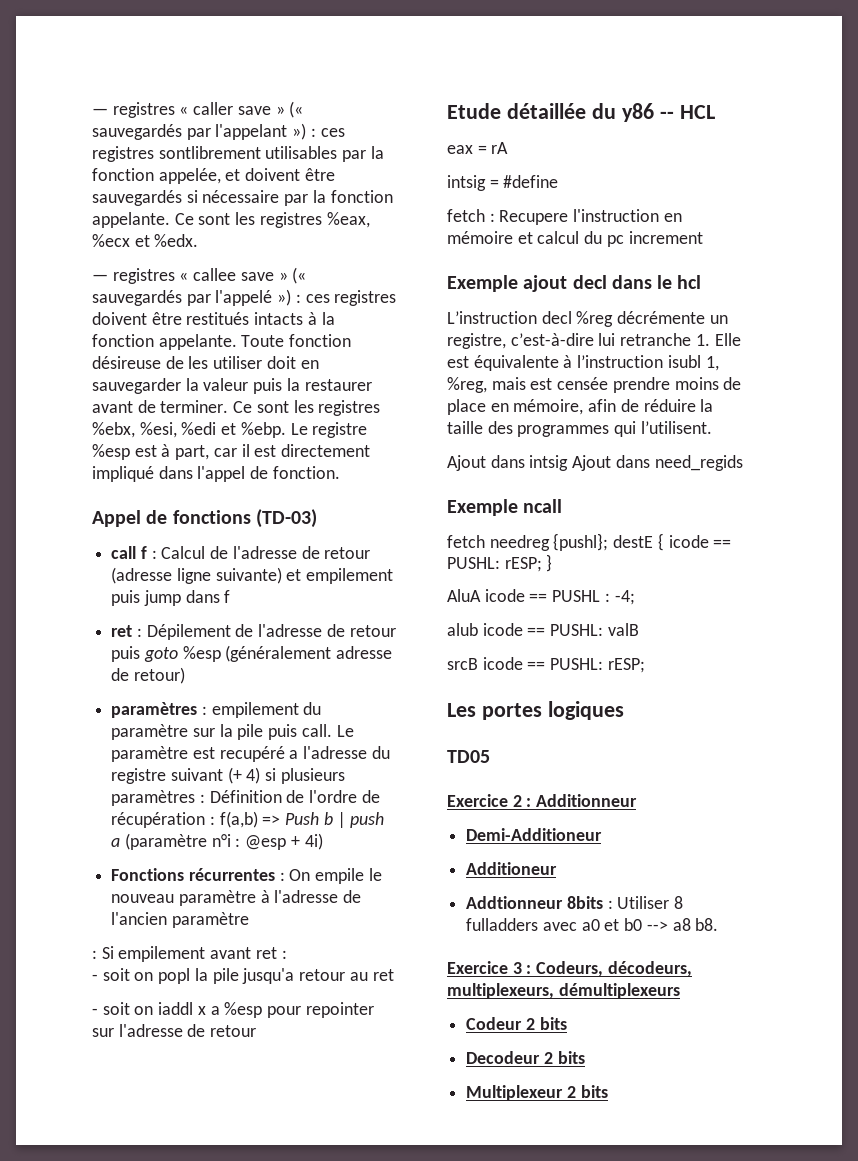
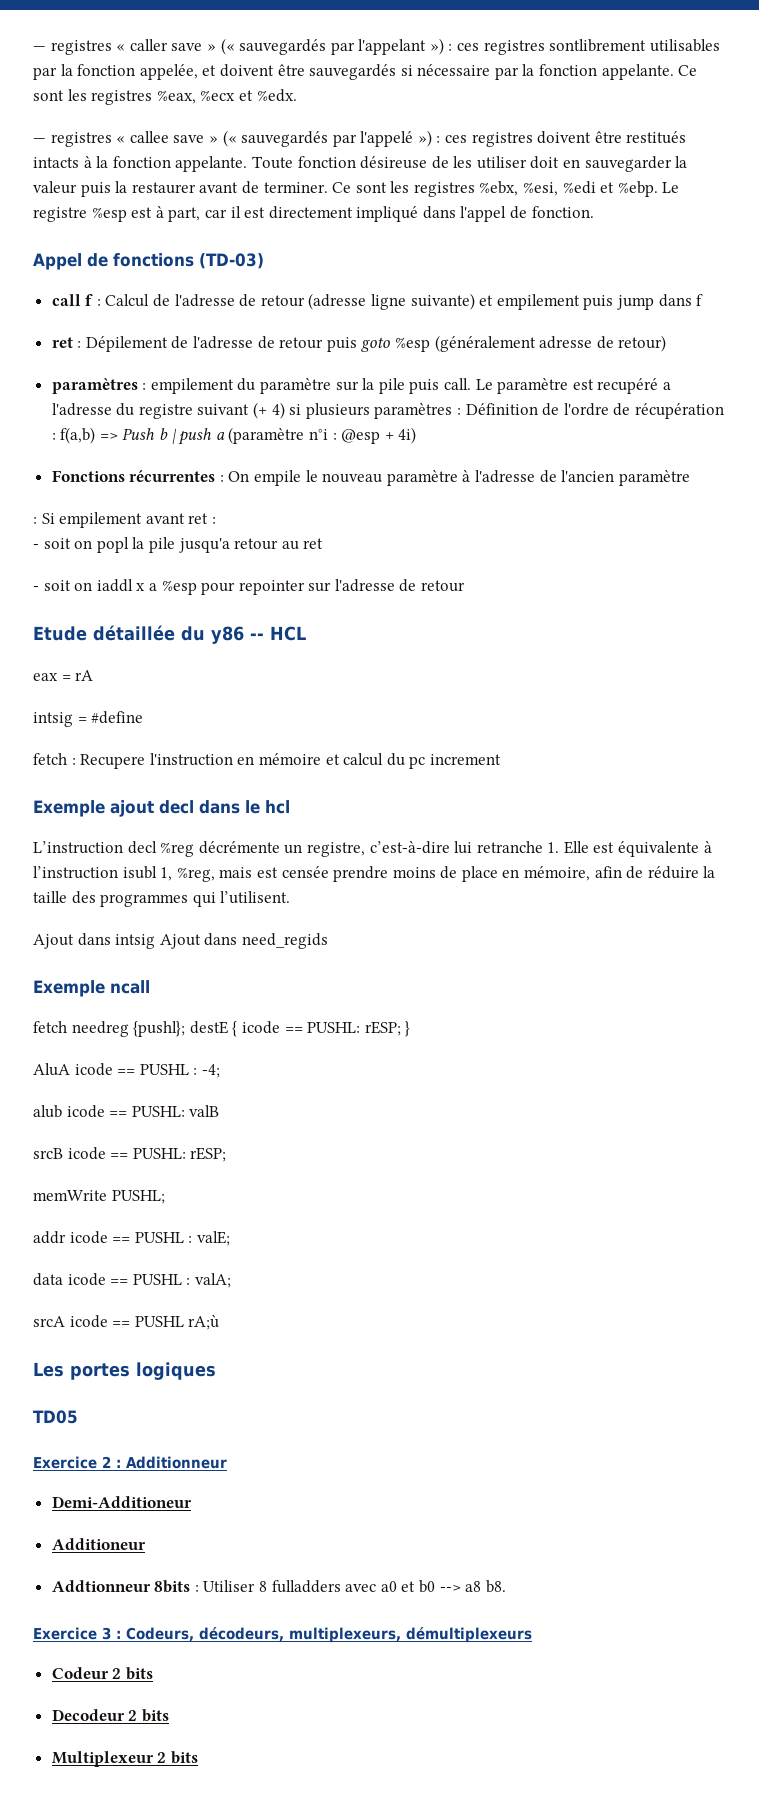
+ memWrite PUSHL;
+ addr icode == PUSHL : valE;
+ data icode == PUSHL : valA;
+ srcA icode == PUSHL rA;ù

